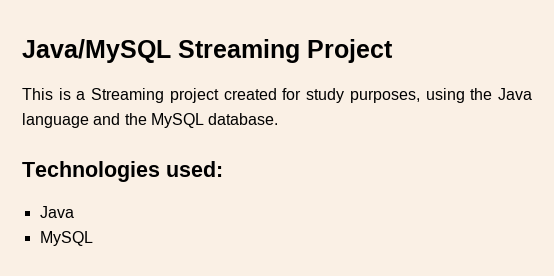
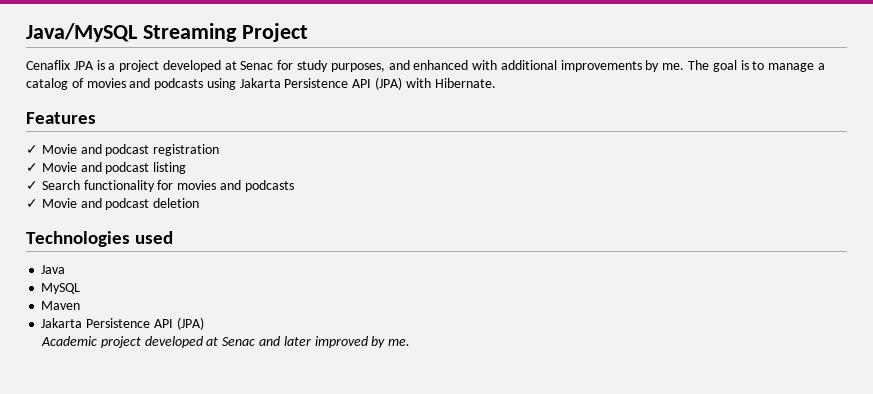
- This is a Streaming project created for study purposes, using the Java language and the MySQL database.
+ Cenaflix JPA is a project developed at Senac for study purposes, and enhanced with additional improvements by me. The goal is to manage a catalog of movies and podcasts using Jakarta Persistence API (JPA) with Hibernate.
+ Features
+ ✓ Movie and podcast registration
+ ✓ Movie and podcast listing
+ ✓ Search functionality for movies and podcasts
+ ✓ Movie and podcast deletion
- Technologies used:
+ Technologies used
+ Maven
+ Jakarta Persistence API (JPA)
+ Academic project developed at Senac and later improved by me.

